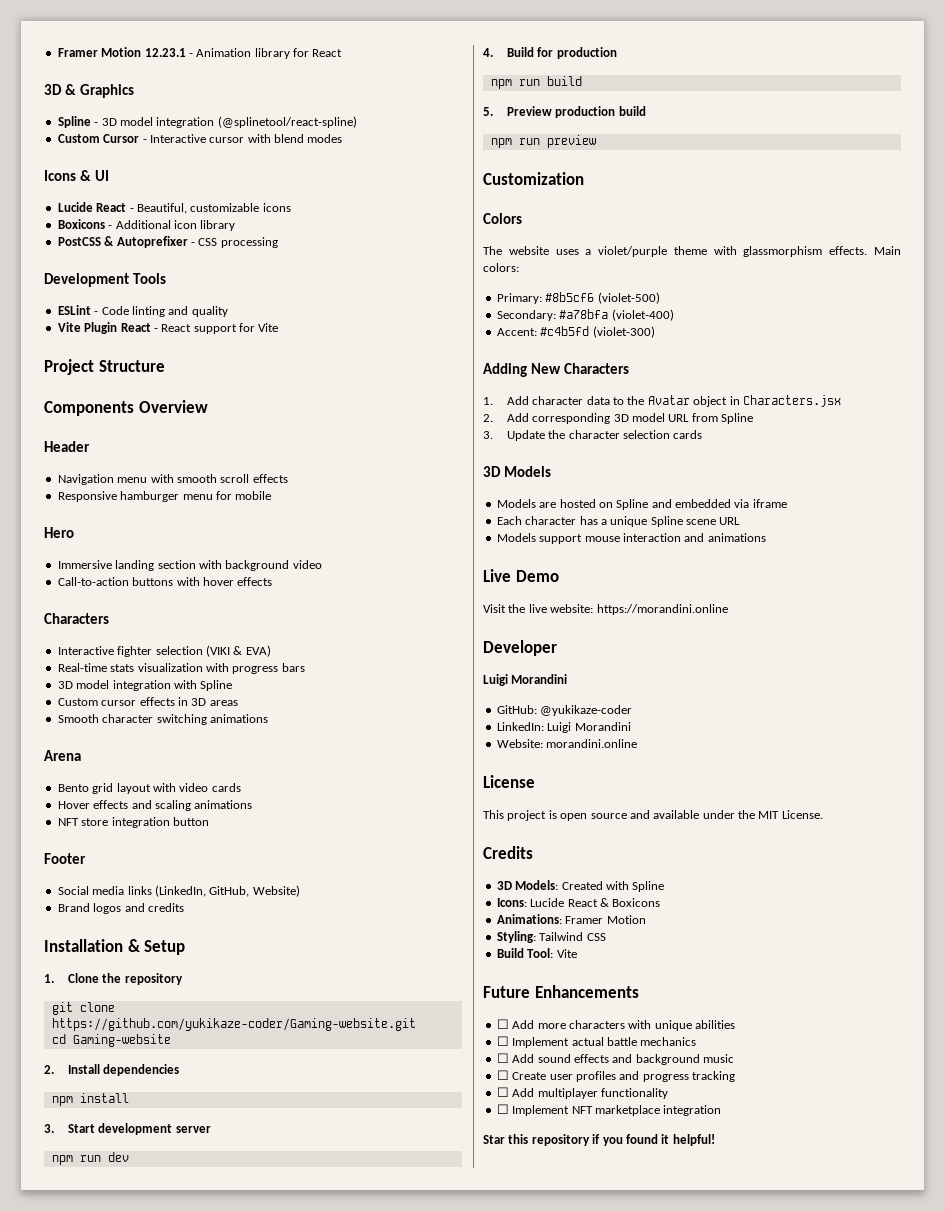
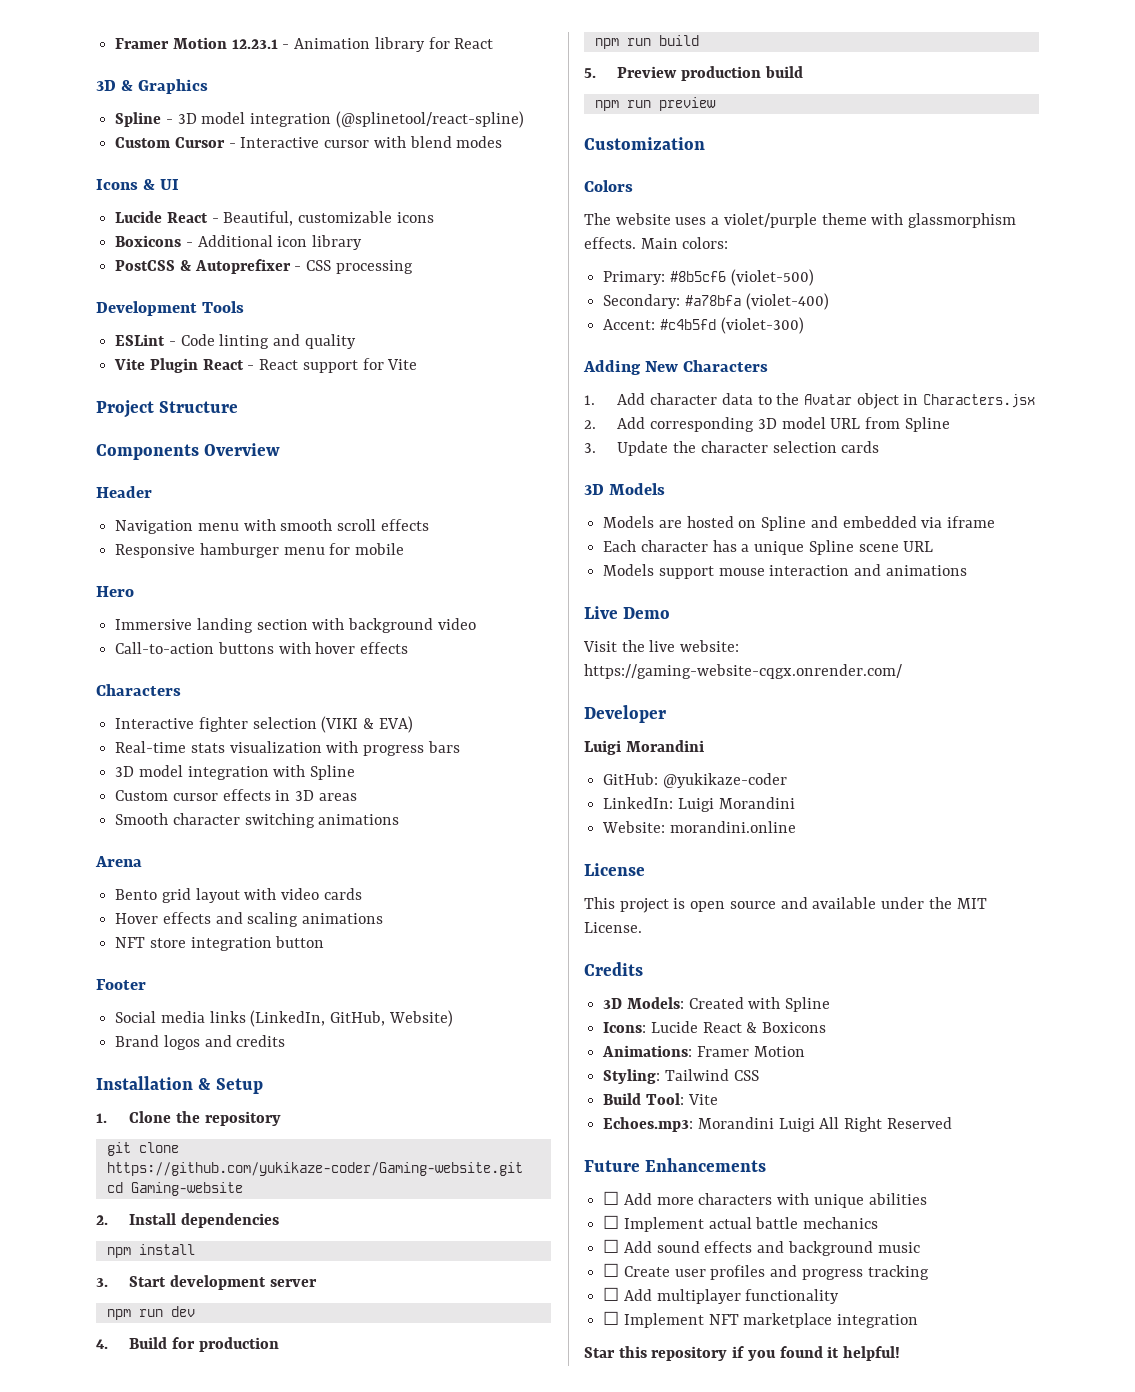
- Visit the live website: https://morandini.online
+ Visit the live website: https://gaming-website-cqgx.onrender.com/
+ Echoes.mp3: Morandini Luigi All Right Reserved

